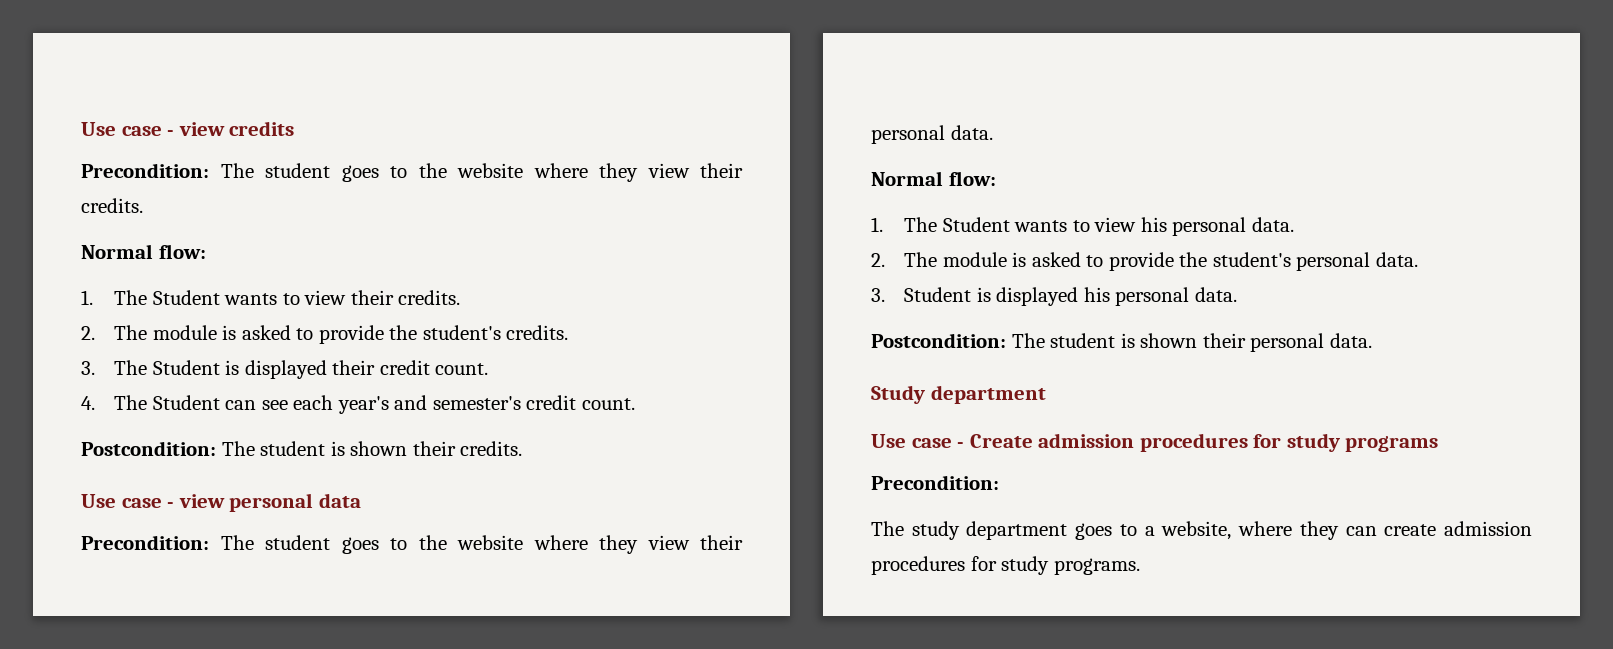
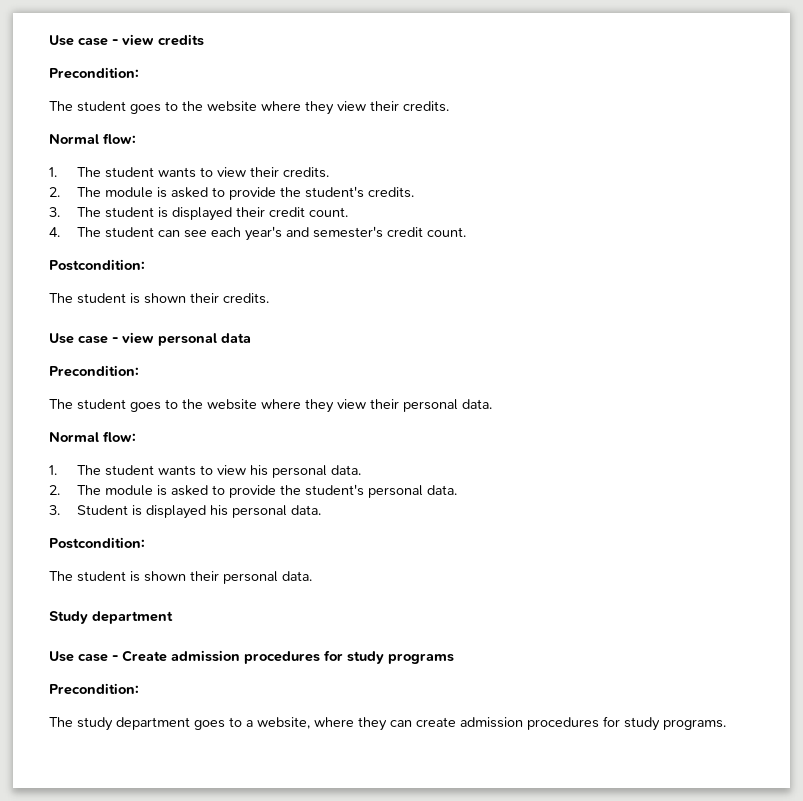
  Use case - view credits
- Precondition: The student goes to the website where they view their credits.
+ Precondition:
+ The student goes to the website where they view their credits.
- 1. The Student wants to view their credits.
+ 1. The student wants to view their credits.
- 3. The Student is displayed their credit count.
+ 3. The student is displayed their credit count.
- 4. The Student can see each year's and semester's credit count.
- Postcondition: The student is shown their credits.
+ 4. The student can see each year's and semester's credit count.
+ Postcondition:
+ The student is shown their credits.
  Use case - view personal data
- Precondition: The student goes to the website where they view their personal data.
+ Precondition:
+ The student goes to the website where they view their personal data.
- 1. The Student wants to view his personal data.
+ 1. The student wants to view his personal data.
  3. Student is displayed his personal data.
- Postcondition: The student is shown their personal data.
+ Postcondition:
+ The student is shown their personal data.

